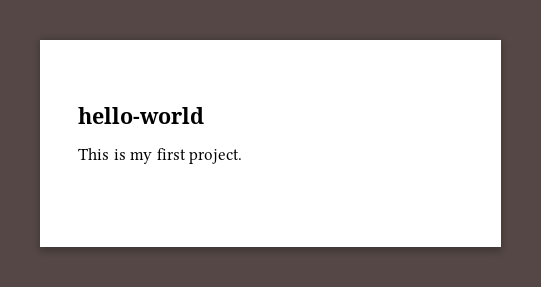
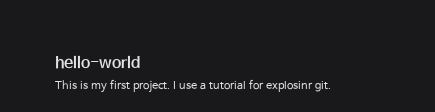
+ I use a tutorial for explosinr git.

